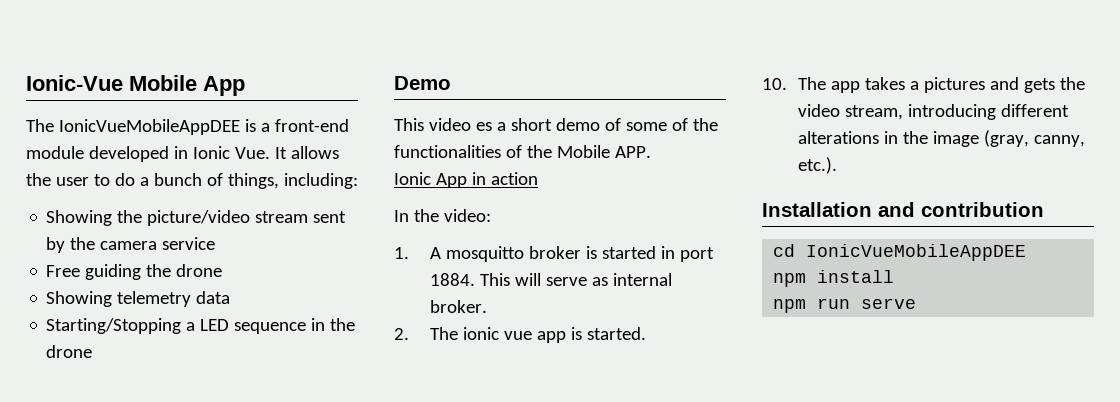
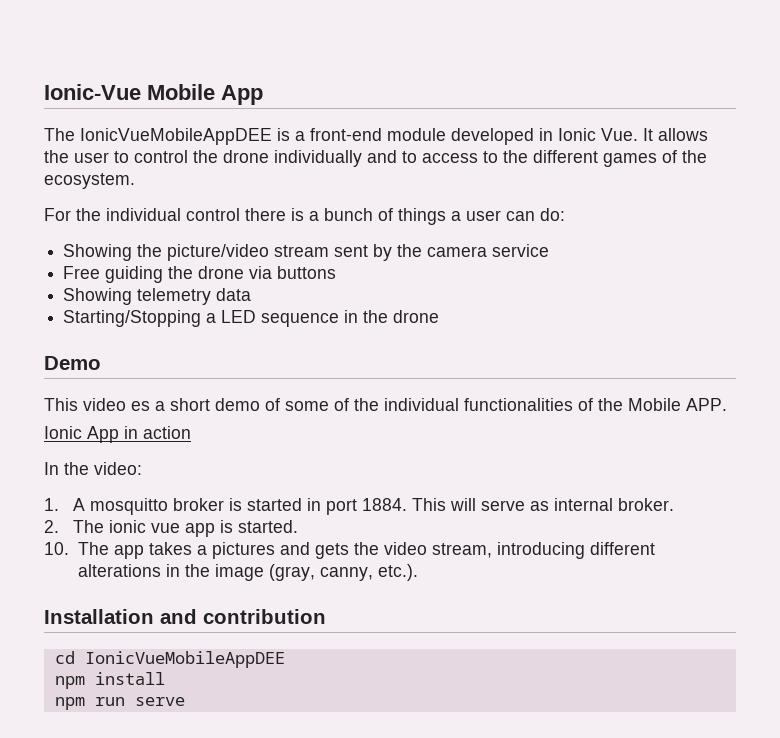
- The IonicVueMobileAppDEE is a front-end module developed in Ionic Vue. It allows the user to do a bunch of things, including:
+ The IonicVueMobileAppDEE is a front-end module developed in Ionic Vue. It allows the user to control the drone individually and to access to the different games of the ecosystem.
+ For the individual control there is a bunch of things a user can do:
- Free guiding the drone
+ Free guiding the drone via buttons
- This video es a short demo of some of the functionalities of the Mobile APP.
+ This video es a short demo of some of the individual functionalities of the Mobile APP.

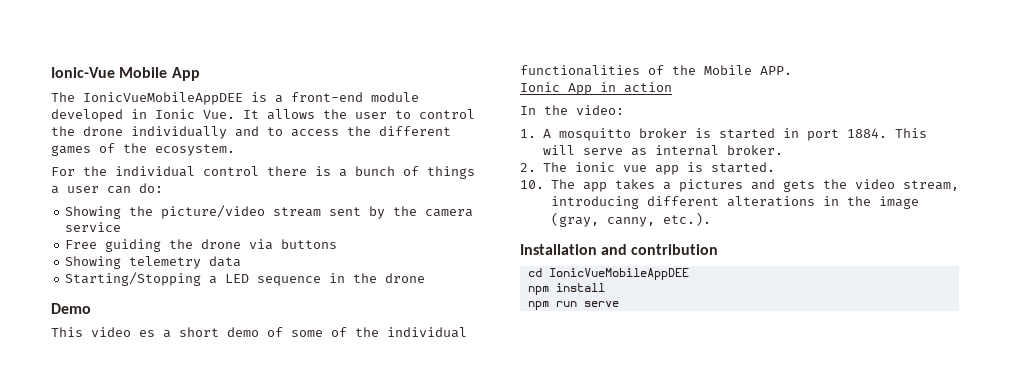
- The IonicVueMobileAppDEE is a front-end module developed in Ionic Vue. It allows the user to control the drone individually and to access to the different games of the ecosystem.
+ The IonicVueMobileAppDEE is a front-end module developed in Ionic Vue. It allows the user to control the drone individually and to access the different games of the ecosystem.

